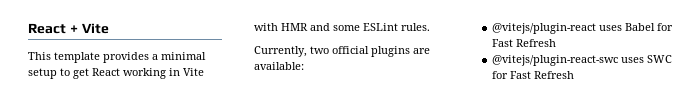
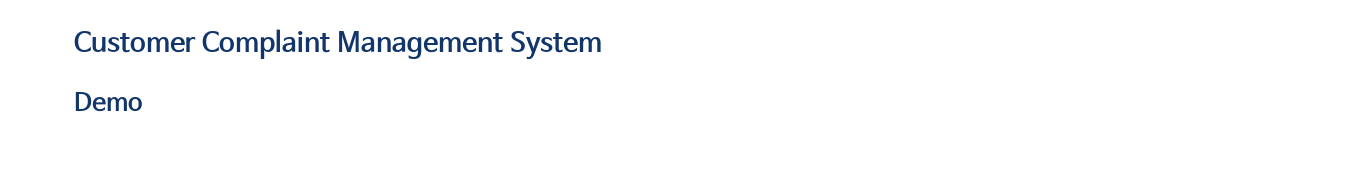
- React + Vite
- This template provides a minimal setup to get React working in Vite with HMR and some ESLint rules.
- Currently, two official plugins are available:
- @vitejs/plugin-react uses Babel for Fast Refresh
- @vitejs/plugin-react-swc uses SWC for Fast Refresh
+ Customer Complaint Management System
+ Demo

